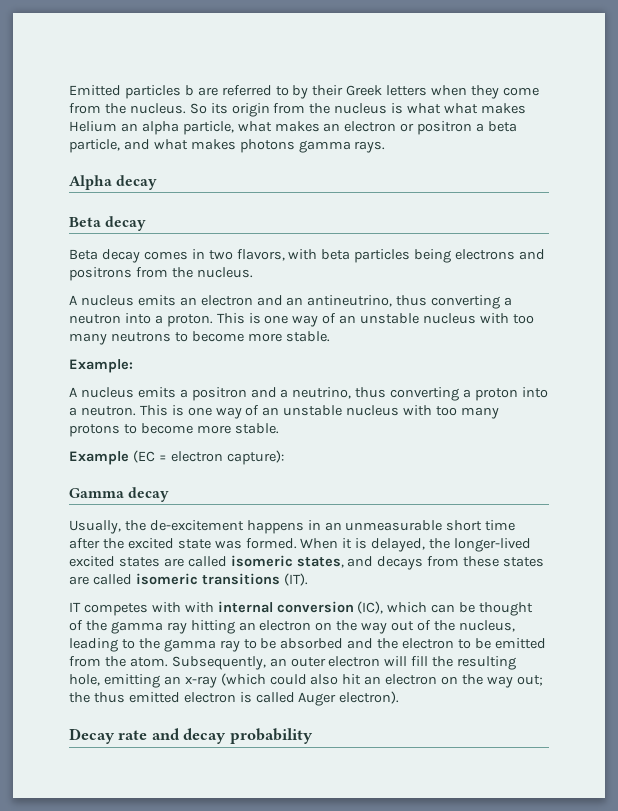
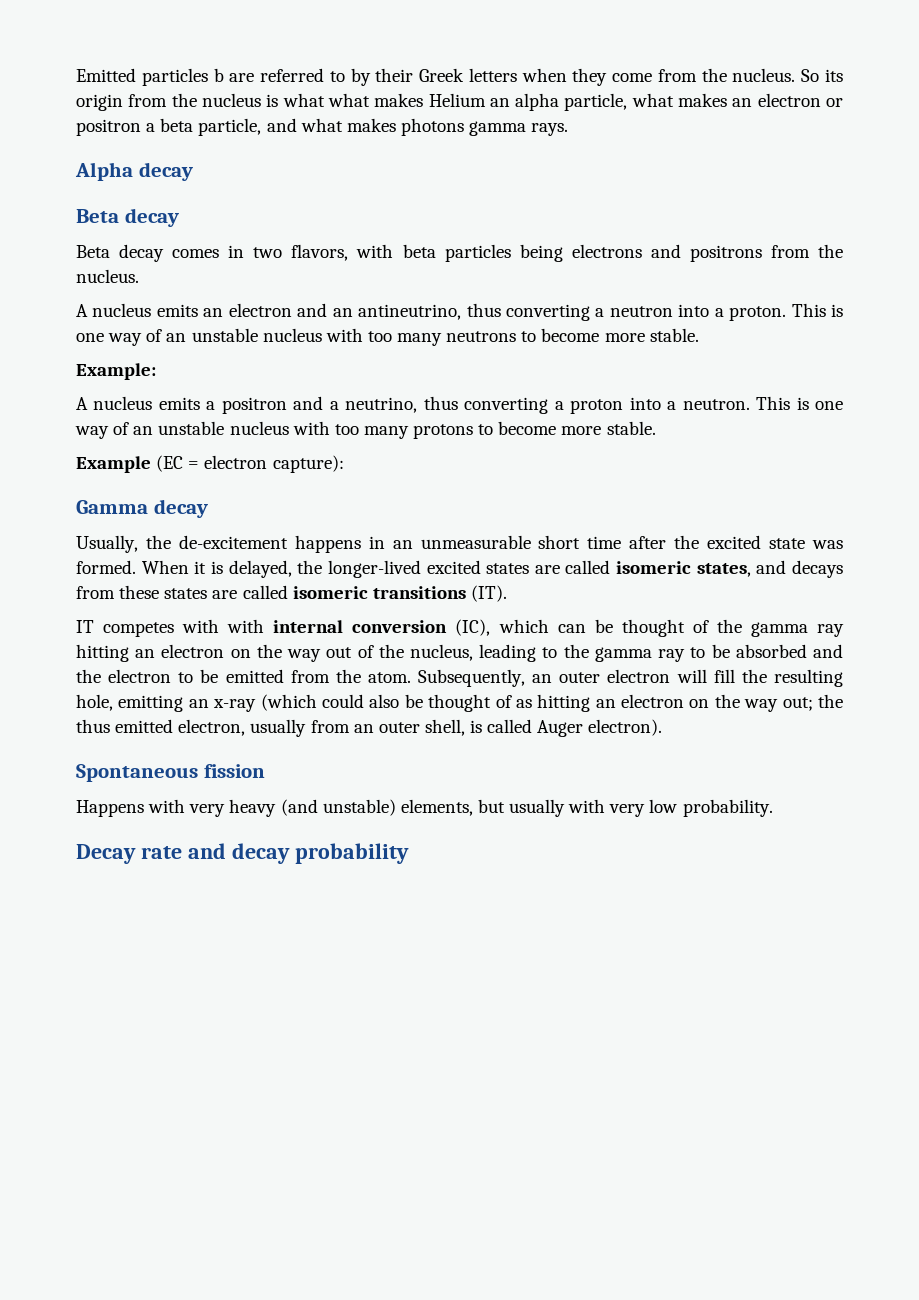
- Subsequently, an outer electron will fill the resulting hole, emitting an x-ray (which could also hit an electron on the way out; the thus emitted electron is called Auger electron).
+ Subsequently, an outer electron will fill the resulting hole, emitting an x-ray (which could also be thought of as hitting an electron on the way out; the thus emitted electron, usually from an outer shell, is called Auger electron).
+ Spontaneous fission
+ Happens with very heavy (and unstable) elements, but usually with very low probability.

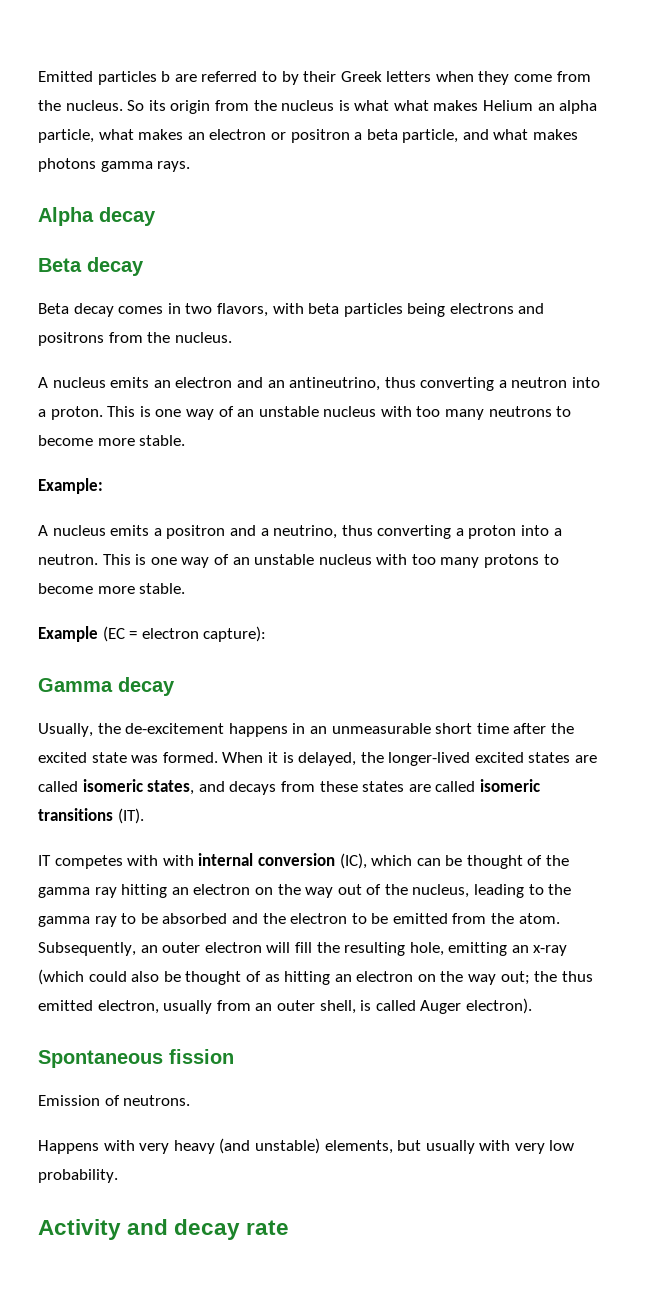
+ Emission of neutrons.
- Decay rate and decay probability
+ Activity and decay rate

